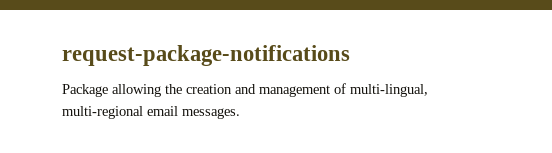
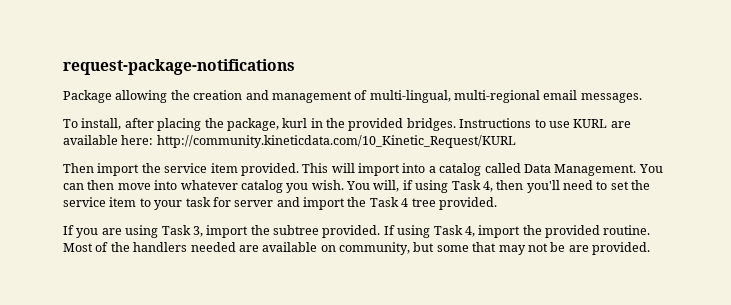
+ To install, after placing the package, kurl in the provided bridges. Instructions to use KURL are available here: http://community.kineticdata.com/10_Kinetic_Request/KURL
+ Then import the service item provided. This will import into a catalog called Data Management. You can then move into whatever catalog you wish. You will, if using Task 4, then you'll need to set the service item to your task for server and import the Task 4 tree provided.
+ If you are using Task 3, import the subtree provided. If using Task 4, import the provided routine. Most of the handlers needed are available on community, but some that may not be are provided.

